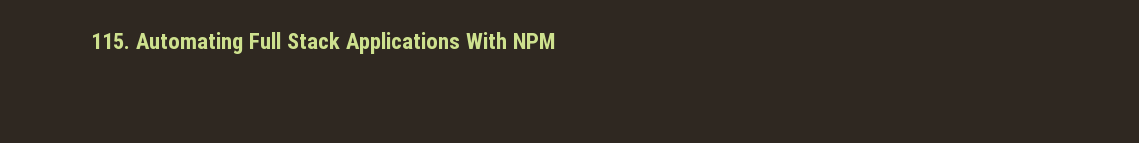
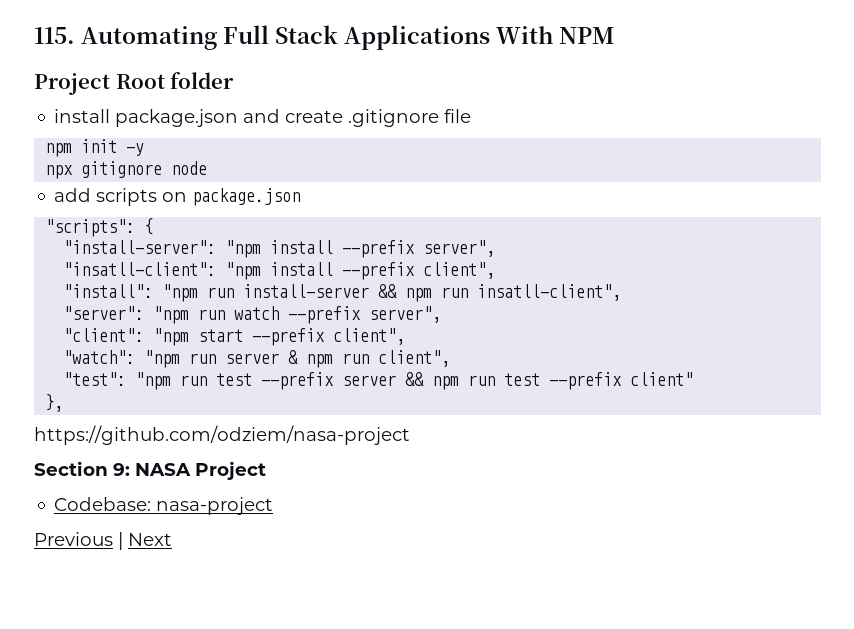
+ Project Root folder
+ install package.json and create .gitignore file
+ npm init -y
+ npx gitignore node
+ add scripts on package.json
+ "scripts": {
+ "install-server": "npm install --prefix server",
+ "insatll-client": "npm install --prefix client",
+ "install": "npm run install-server && npm run insatll-client",
+ "server": "npm run watch --prefix server",
+ "client": "npm start --prefix client",
+ "watch": "npm run server & npm run client",
+ "test": "npm run test --prefix server && npm run test --prefix client"
+ },
+ https://github.com/odziem/nasa-project
+ Section 9: NASA Project
+ Codebase: nasa-project
+ Previous | Next

